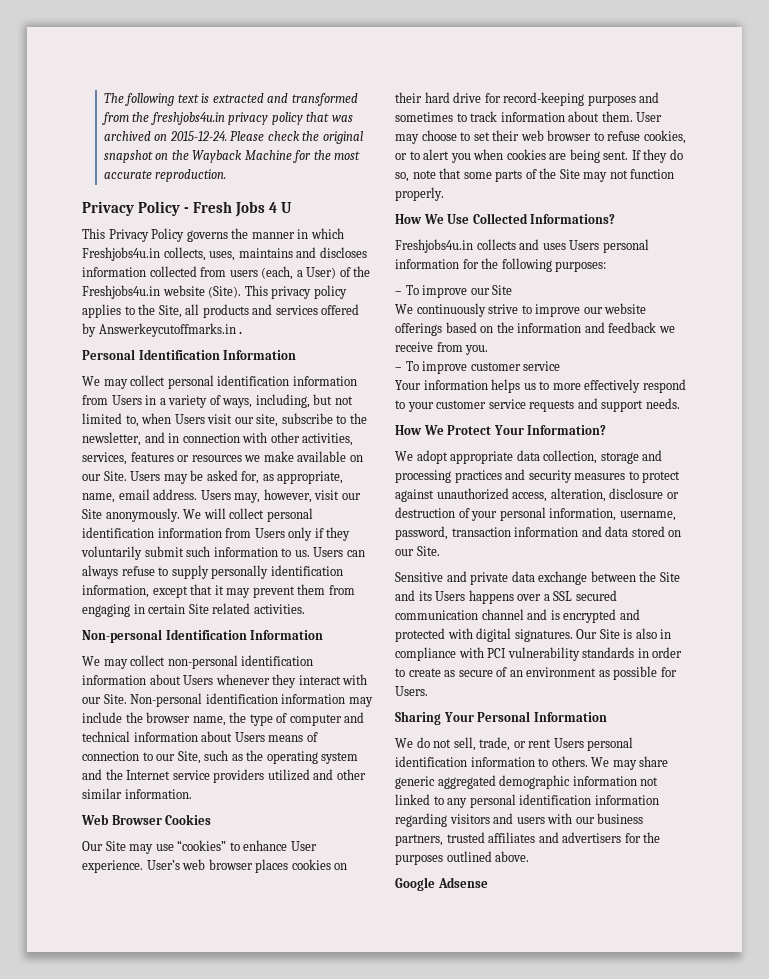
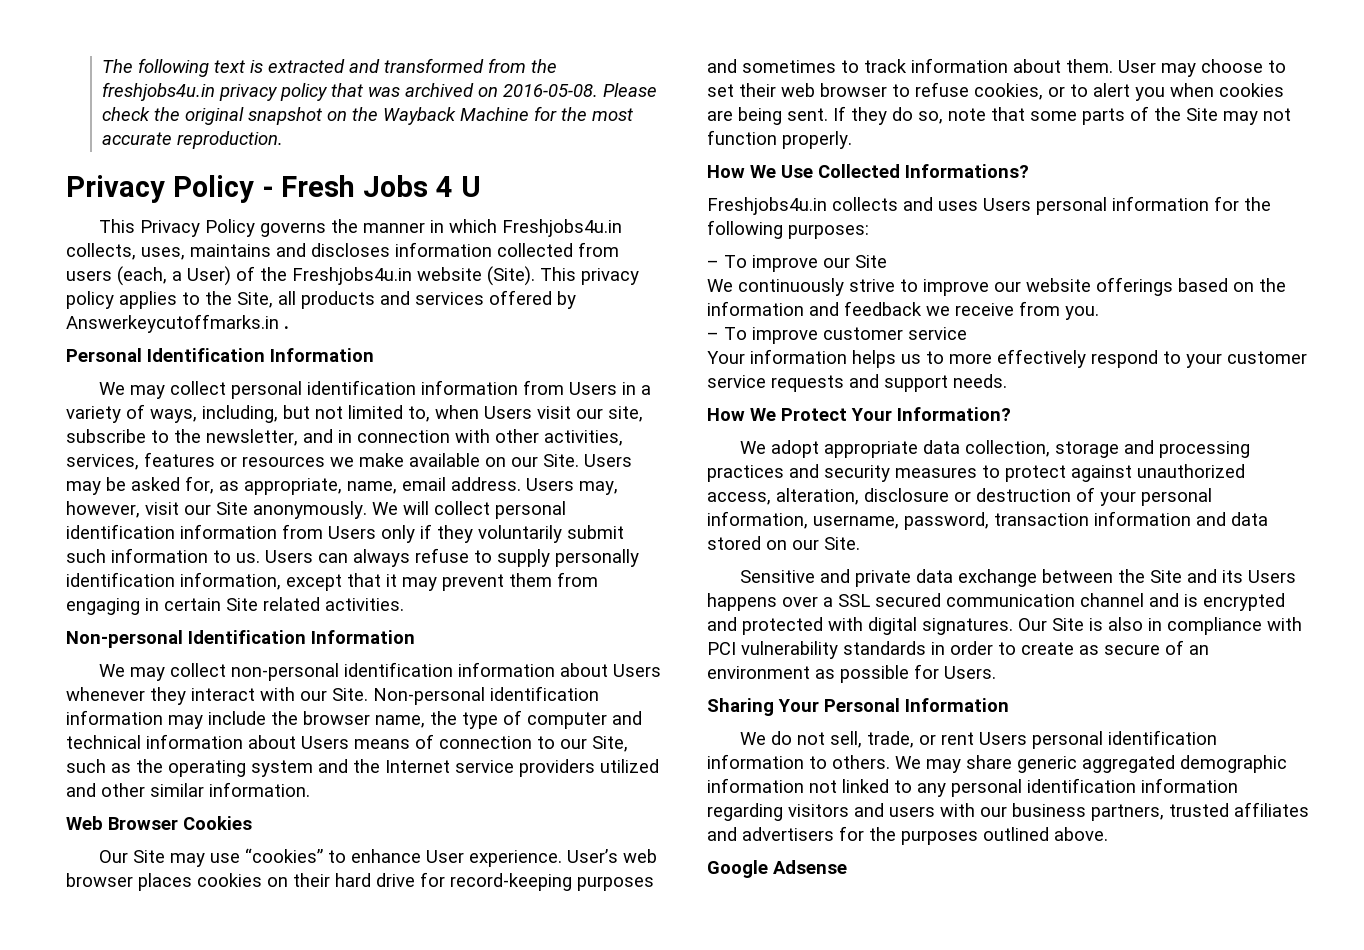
- The following text is extracted and transformed from the freshjobs4u.in privacy policy that was archived on 2015-12-24.
+ The following text is extracted and transformed from the freshjobs4u.in privacy policy that was archived on 2016-05-08.

